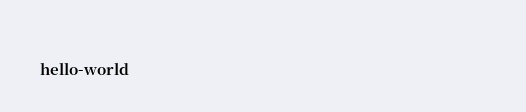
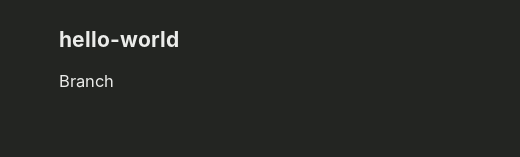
+ Branch

